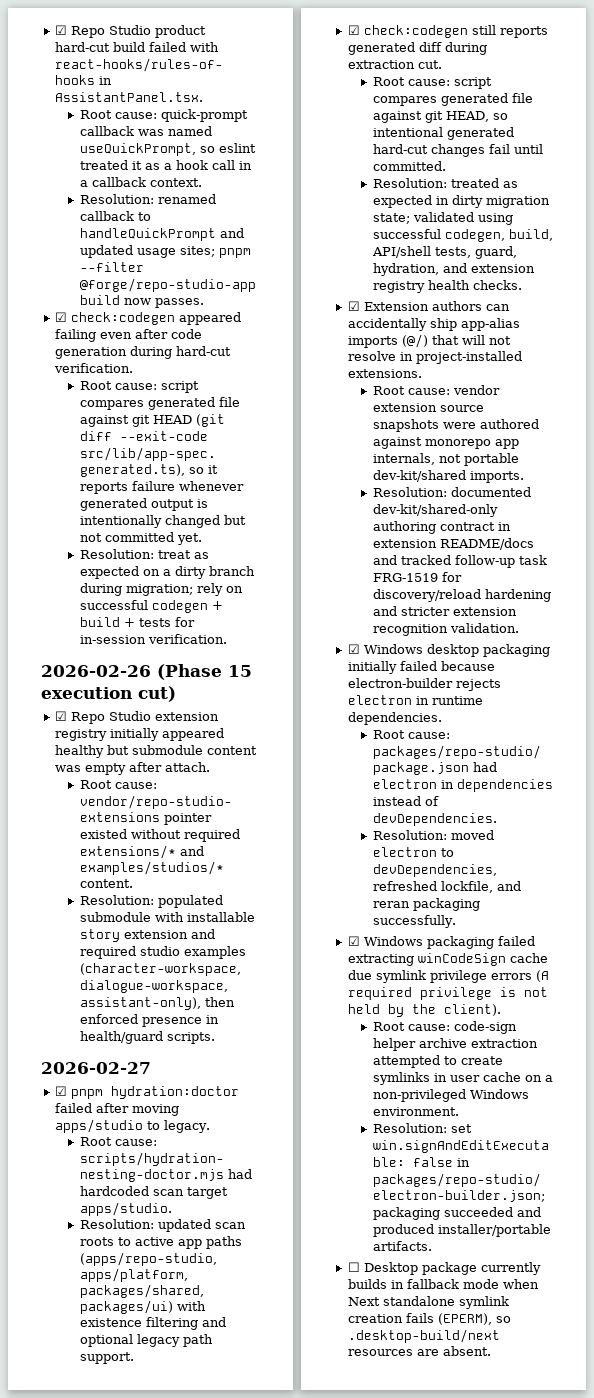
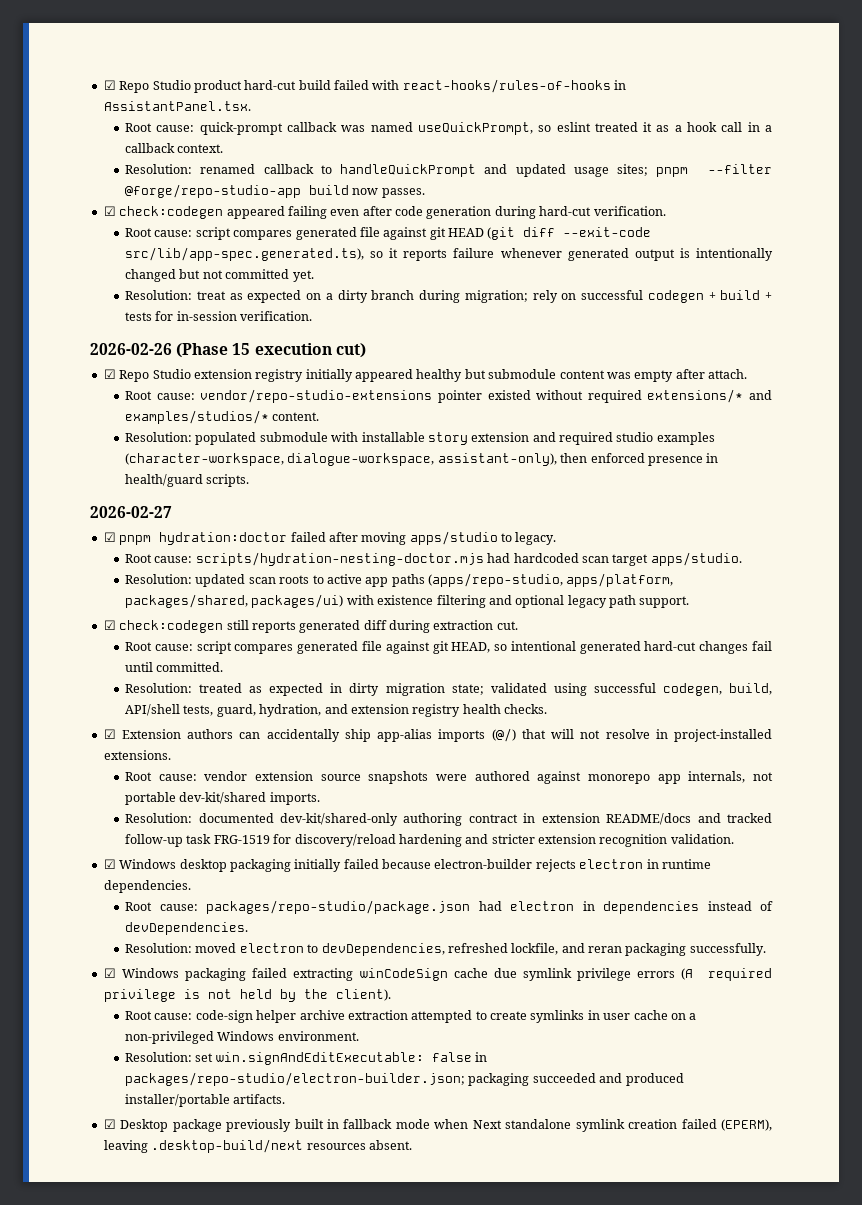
- ☐ Desktop package currently builds in fallback mode when Next standalone symlink creation fails (EPERM), so .desktop-build/next resources are absent.
+ ☑ Desktop package previously built in fallback mode when Next standalone symlink creation failed (EPERM), leaving .desktop-build/next resources absent.

